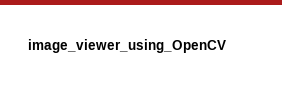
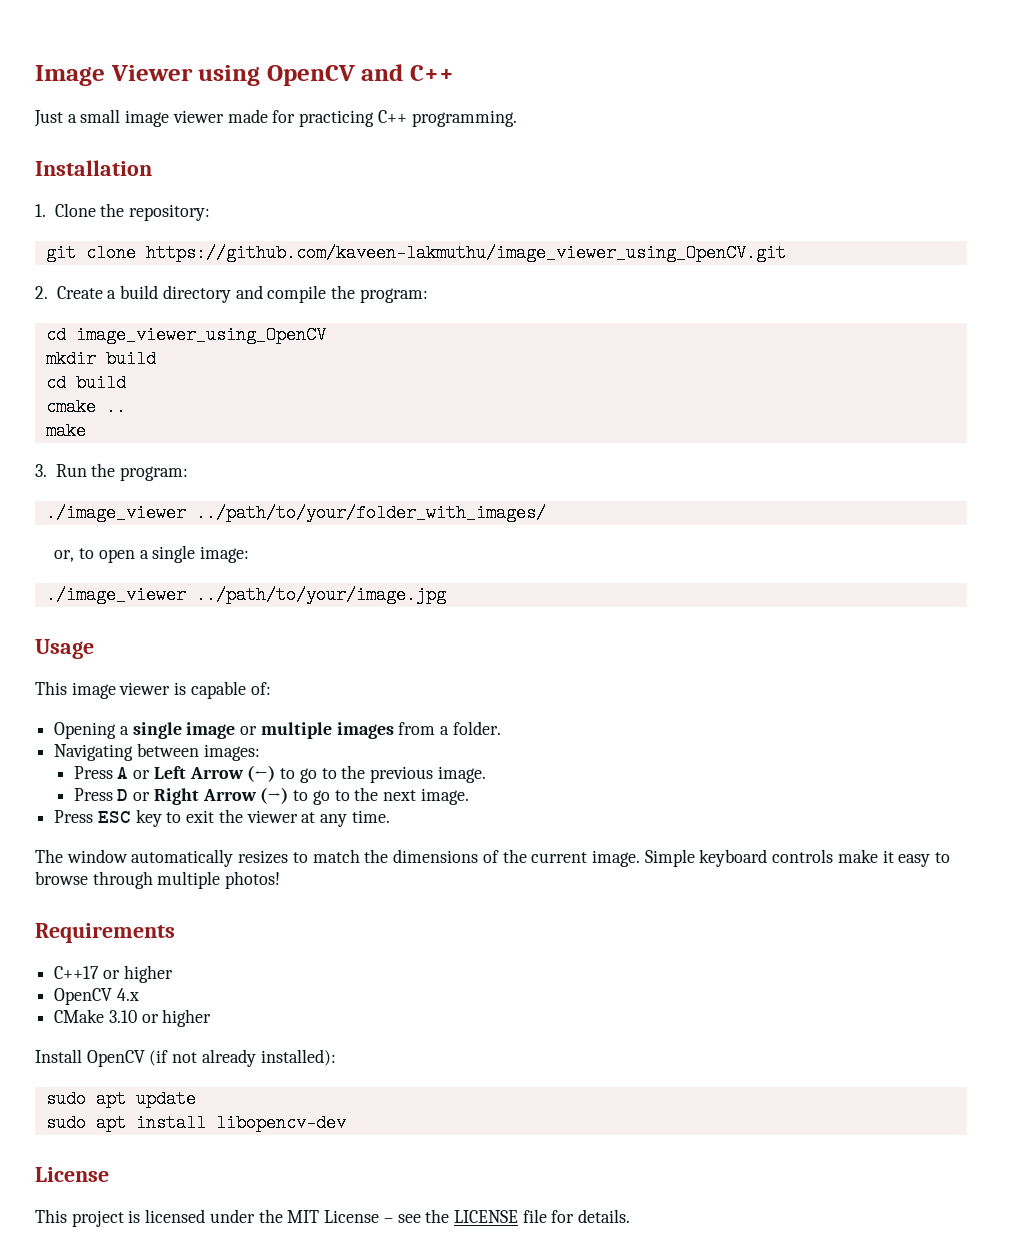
- image_viewer_using_OpenCV
+ Image Viewer using OpenCV and C++
+ Just a small image viewer made for practicing C++ programming.
+ Installation
+ 1. Clone the repository:
+ git clone https://github.com/kaveen-lakmuthu/image_viewer_using_OpenCV.git
+ 2. Create a build directory and compile the program:
+ cd image_viewer_using_OpenCV
+ mkdir build
+ cd build
+ cmake ..
+ make
+ 3. Run the program:
+ ./image_viewer ../path/to/your/folder_with_images/
+ or, to open a single image:
+ ./image_viewer ../path/to/your/image.jpg
+ Usage
+ This image viewer is capable of:
+ Opening a single image or multiple images from a folder.
+ Navigating between images:
+ Press A or Left Arrow (←) to go to the previous image.
+ Press D or Right Arrow (→) to go to the next image.
+ Press ESC key to exit the viewer at any time.
+ The window automatically resizes to match the dimensions of the current image. Simple keyboard controls make it easy to browse through multiple photos!
+ Requirements
+ C++17 or higher
+ OpenCV 4.x
+ CMake 3.10 or higher
+ Install OpenCV (if not already installed):
+ sudo apt update
+ sudo apt install libopencv-dev
+ License
+ This project is licensed under the MIT License – see the LICENSE file for details.

